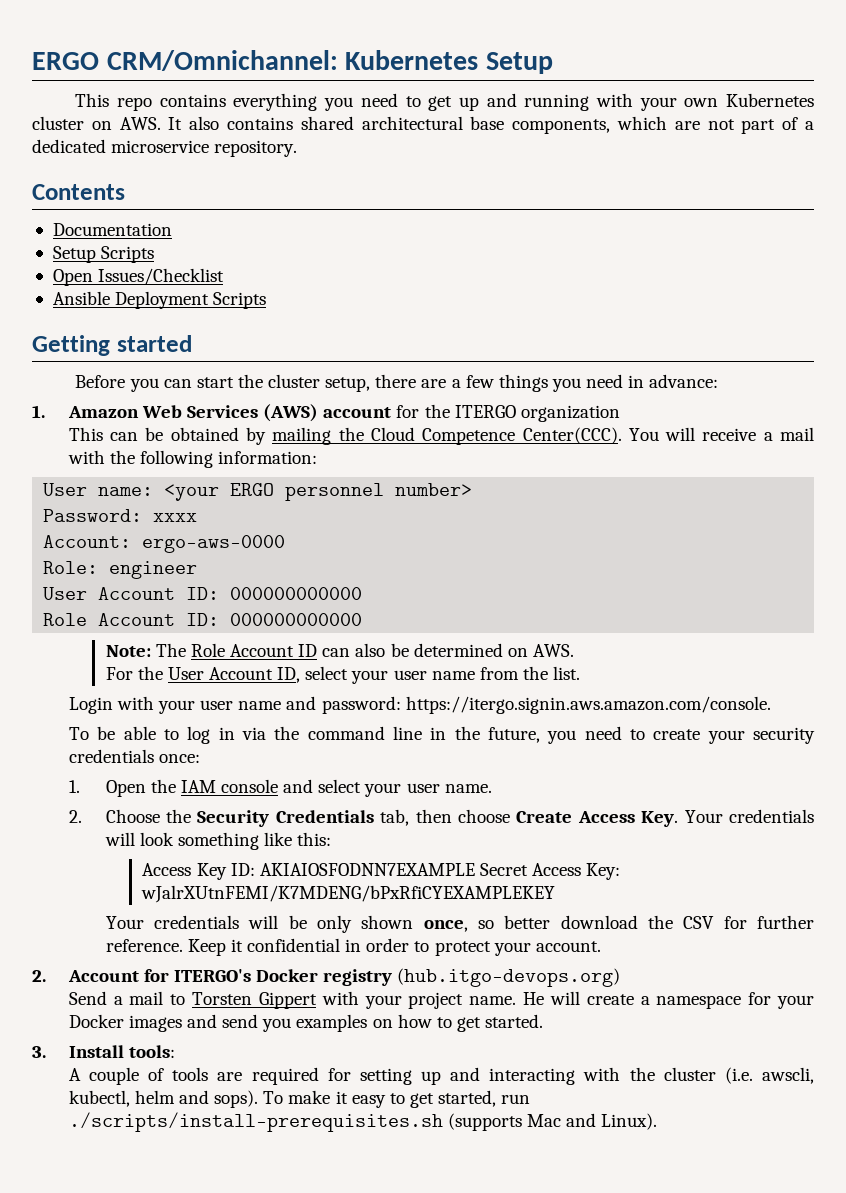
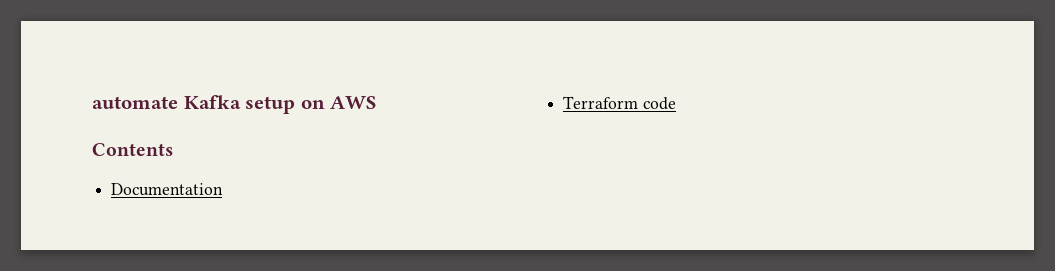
- ERGO CRM/Omnichannel: Kubernetes Setup
- This repo contains everything you need to get up and running with your own Kubernetes cluster on AWS. It also contains shared architectural base components, which are not part of a dedicated microservice repository.
+ automate Kafka setup on AWS
  Contents
  Documentation
- Setup Scripts
- Open Issues/Checklist
- Ansible Deployment Scripts
- Getting started
- Before you can start the cluster setup, there are a few things you need in advance:
- 1. Amazon Web Services (AWS) account for the ITERGO organization
- This can be obtained by mailing the Cloud Competence Center(CCC). You will receive a mail with the following information:
- User name: <your ERGO personnel number>
- Password: xxxx
- Account: ergo-aws-0000
- Role: engineer
- User Account ID: 000000000000
- Role Account ID: 000000000000
- Note: The Role Account ID can also be determined on AWS.
- For the User Account ID, select your user name from the list.
- Login with your user name and password: https://itergo.signin.aws.amazon.com/console.
- To be able to log in via the command line in the future, you need to create your security credentials once:
- 1. Open the IAM console and select your user name.
- 2. Choose the Security Credentials tab, then choose Create Access Key. Your credentials will look something like this:
- Access Key ID: AKIAIOSFODNN7EXAMPLE Secret Access Key: wJalrXUtnFEMI/K7MDENG/bPxRfiCYEXAMPLEKEY
- Your credentials will be only shown once, so better download the CSV for further reference. Keep it confidential in order to protect your account.
- 2. Account for ITERGO's Docker registry (hub.itgo-devops.org)
- Send a mail to Torsten Gippert with your project name. He will create a namespace for your Docker images and send you examples on how to get started.
- 3. Install tools:
- A couple of tools are required for setting up and interacting with the cluster (i.e. awscli, kubectl, helm and sops). To make it easy to get started, run ./scripts/install-prerequisites.sh (supports Mac and Linux).
+ Terraform code

